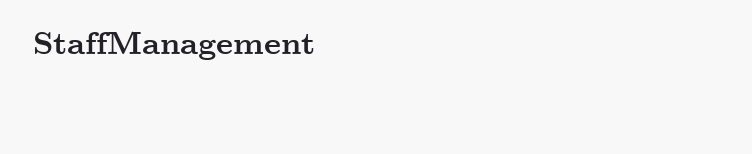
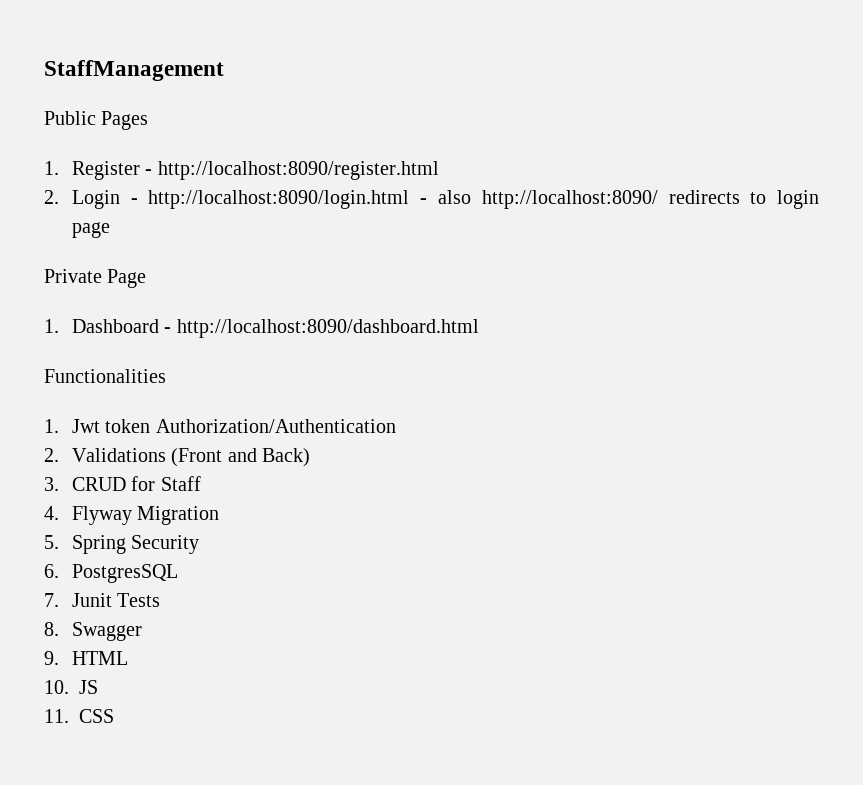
+ Public Pages
+ 1. Register - http://localhost:8090/register.html
+ 2. Login - http://localhost:8090/login.html - also http://localhost:8090/ redirects to login page
+ Private Page
+ 1. Dashboard - http://localhost:8090/dashboard.html
+ Functionalities
+ 1. Jwt token Authorization/Authentication
+ 2. Validations (Front and Back)
+ 3. CRUD for Staff
+ 4. Flyway Migration
+ 5. Spring Security
+ 6. PostgresSQL
+ 7. Junit Tests
+ 8. Swagger
+ 9. HTML
+ 10. JS
+ 11. CSS

